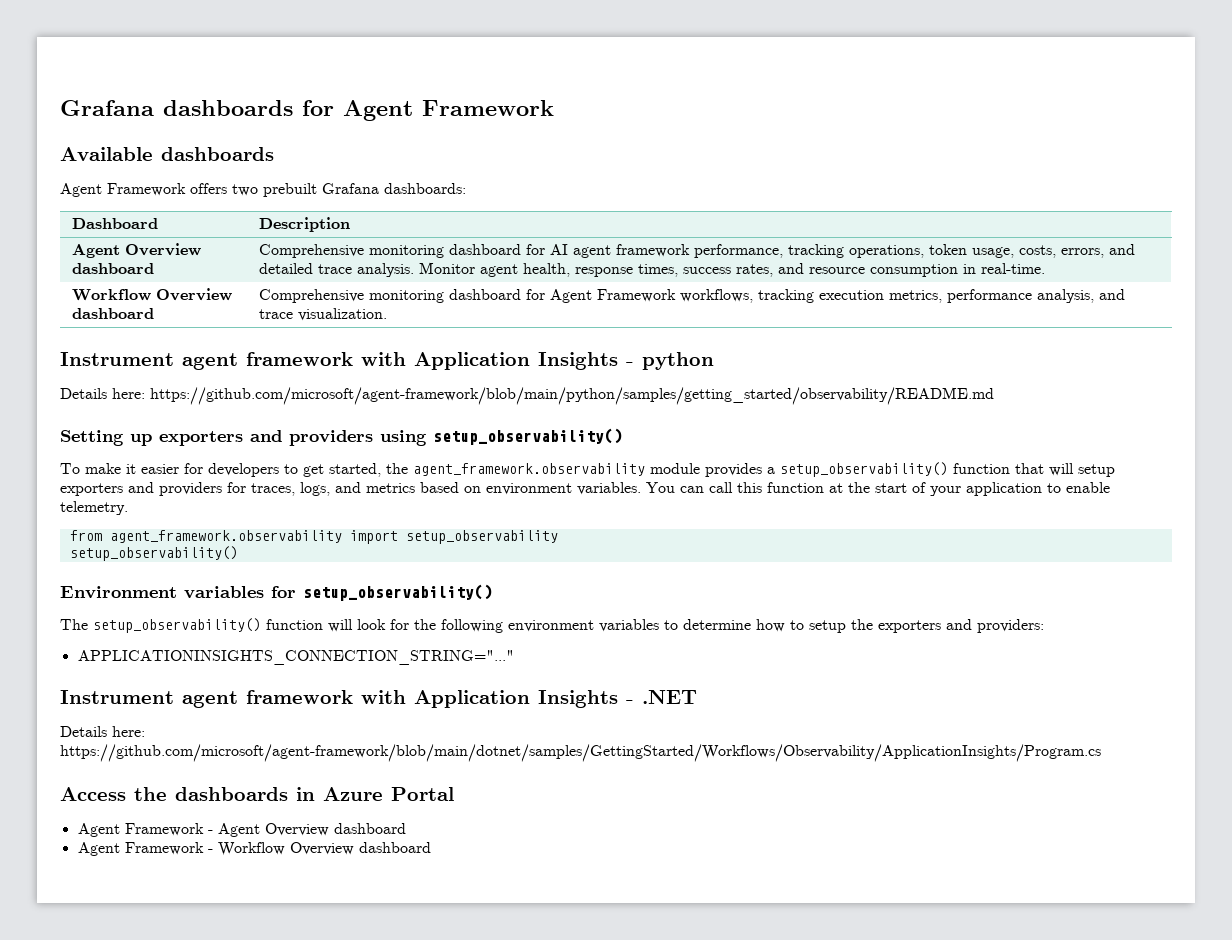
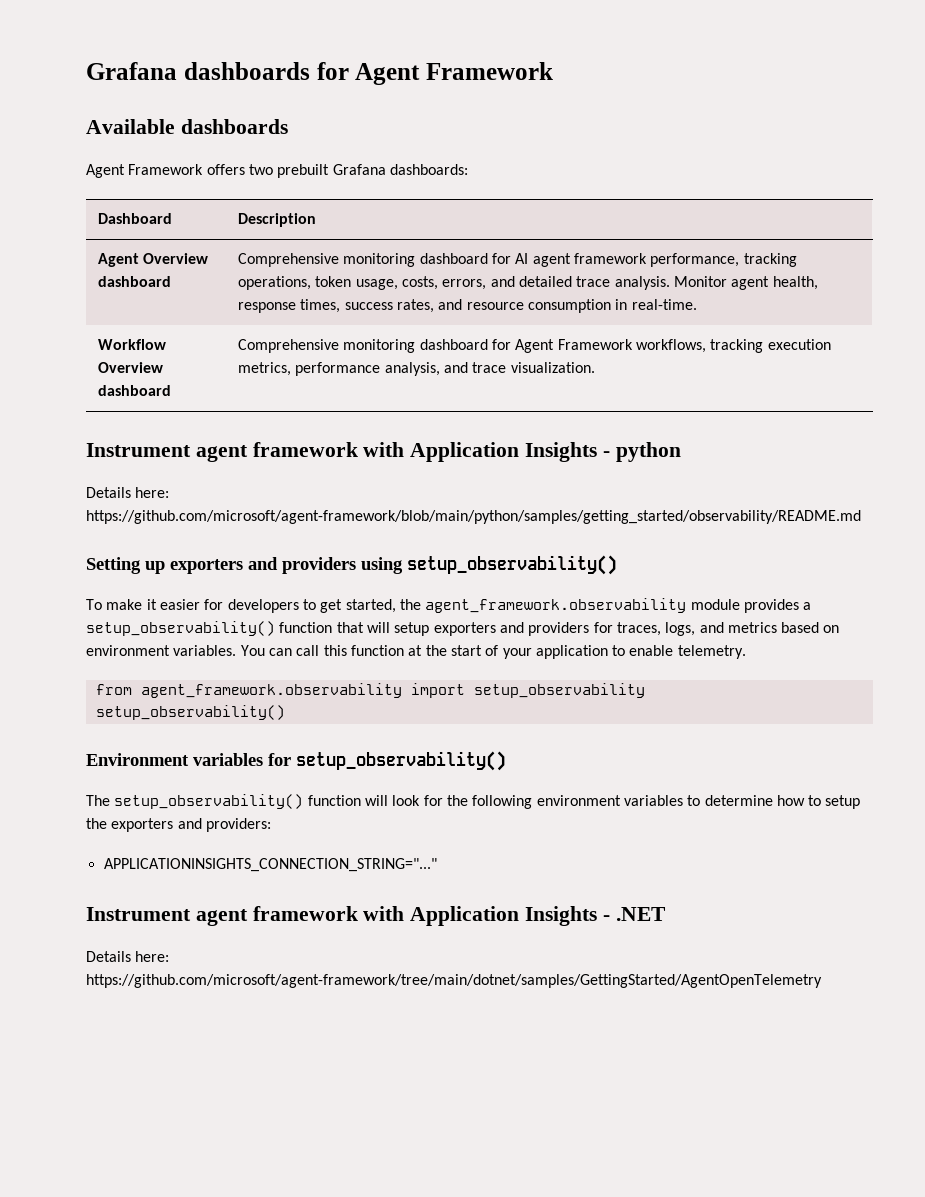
- Details here: https://github.com/microsoft/agent-framework/blob/main/dotnet/samples/GettingStarted/Workflows/Observability/ApplicationInsights/Program.cs
- Access the dashboards in Azure Portal
- Agent Framework - Agent Overview dashboard
- Agent Framework - Workflow Overview dashboard
+ Details here: https://github.com/microsoft/agent-framework/tree/main/dotnet/samples/GettingStarted/AgentOpenTelemetry

